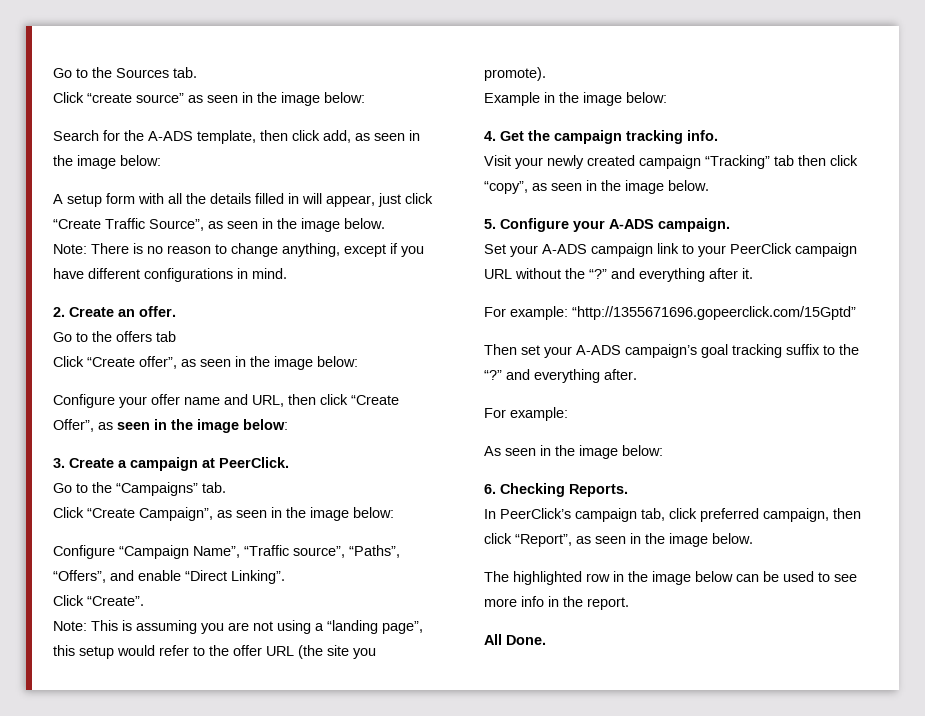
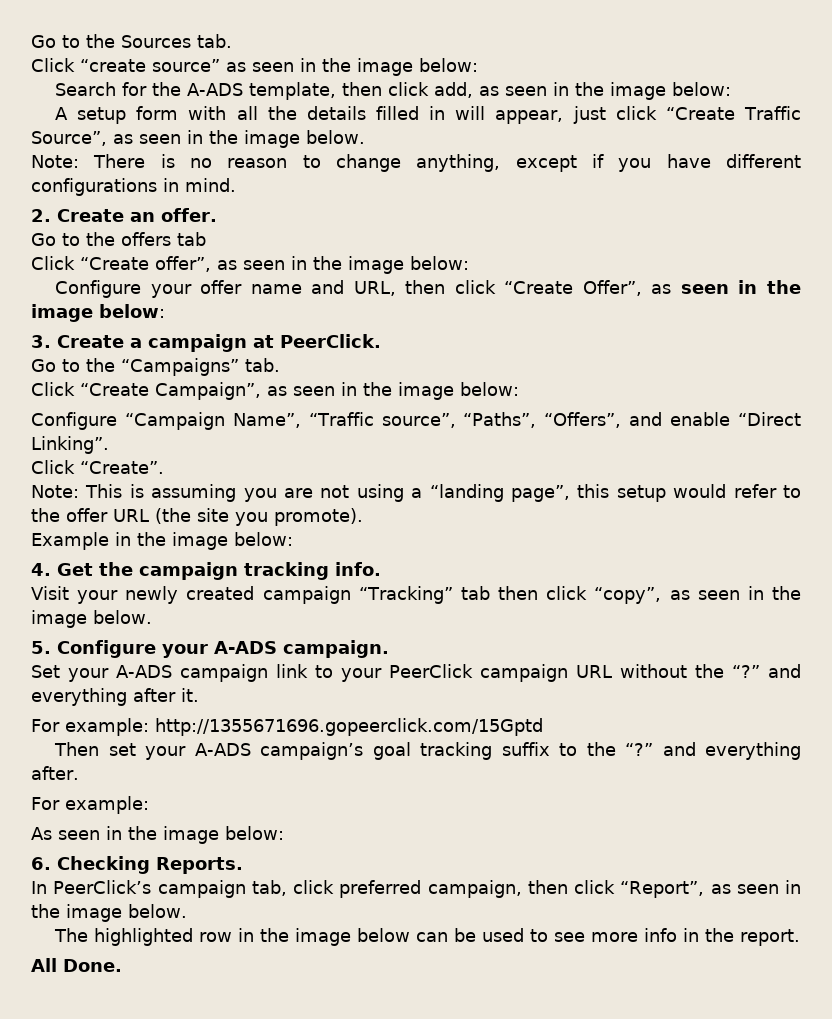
- For example: “http://1355671696.gopeerclick.com/15Gptd”
+ For example: http://1355671696.gopeerclick.com/15Gptd

